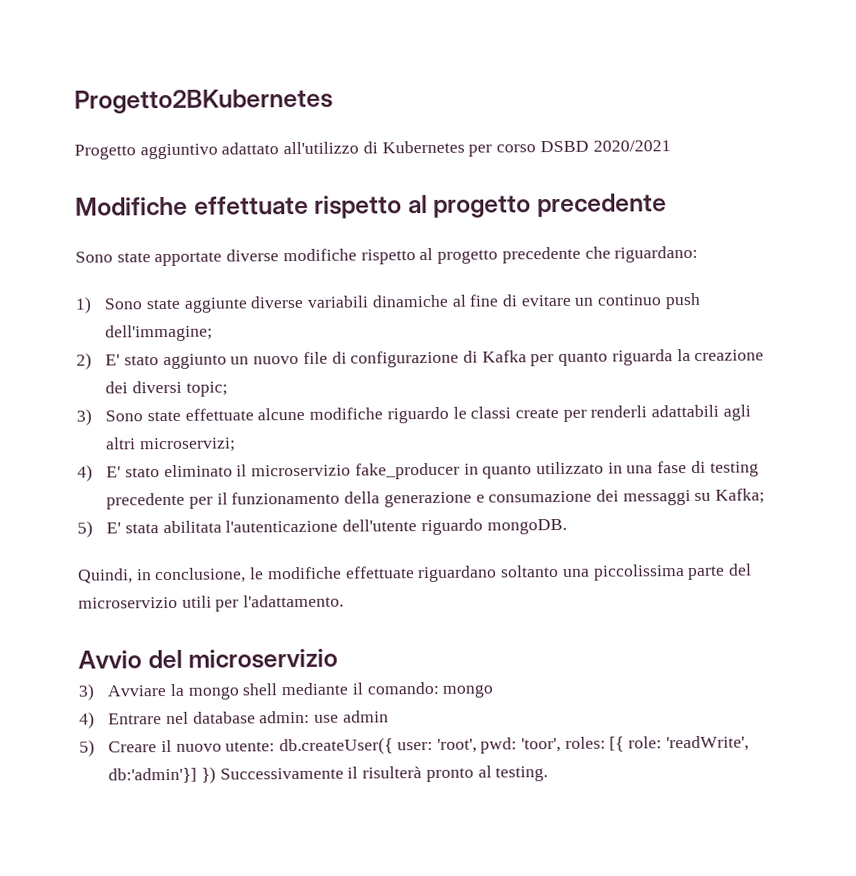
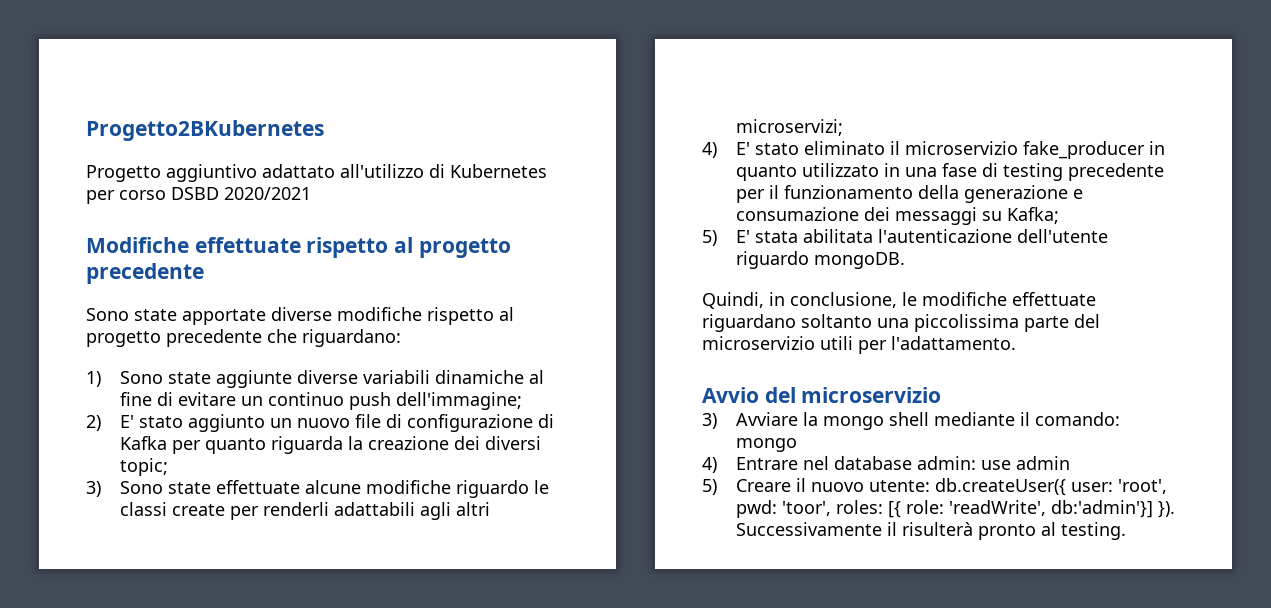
- 5) Creare il nuovo utente: db.createUser({ user: 'root', pwd: 'toor', roles: [{ role: 'readWrite', db:'admin'}] }) Successivamente il risulterà pronto al testing.
+ 5) Creare il nuovo utente: db.createUser({ user: 'root', pwd: 'toor', roles: [{ role: 'readWrite', db:'admin'}] }). Successivamente il risulterà pronto al testing.

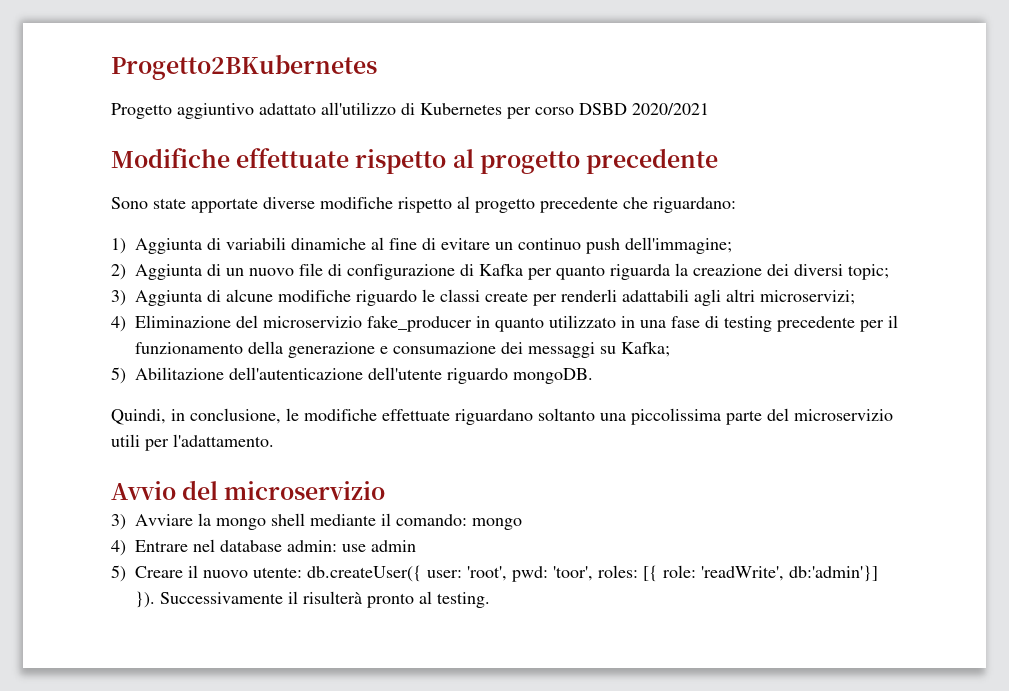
- 1) Sono state aggiunte diverse variabili dinamiche al fine di evitare un continuo push dell'immagine;
+ 1) Aggiunta di variabili dinamiche al fine di evitare un continuo push dell'immagine;
- 2) E' stato aggiunto un nuovo file di configurazione di Kafka per quanto riguarda la creazione dei diversi topic;
+ 2) Aggiunta di un nuovo file di configurazione di Kafka per quanto riguarda la creazione dei diversi topic;
- 3) Sono state effettuate alcune modifiche riguardo le classi create per renderli adattabili agli altri microservizi;
+ 3) Aggiunta di alcune modifiche riguardo le classi create per renderli adattabili agli altri microservizi;
- 4) E' stato eliminato il microservizio fake_producer in quanto utilizzato in una fase di testing precedente per il funzionamento della generazione e consumazione dei messaggi su Kafka;
+ 4) Eliminazione del microservizio fake_producer in quanto utilizzato in una fase di testing precedente per il funzionamento della generazione e consumazione dei messaggi su Kafka;
- 5) E' stata abilitata l'autenticazione dell'utente riguardo mongoDB.
+ 5) Abilitazione dell'autenticazione dell'utente riguardo mongoDB.

